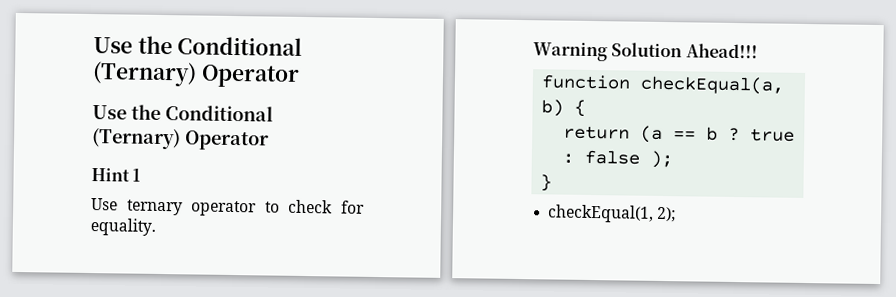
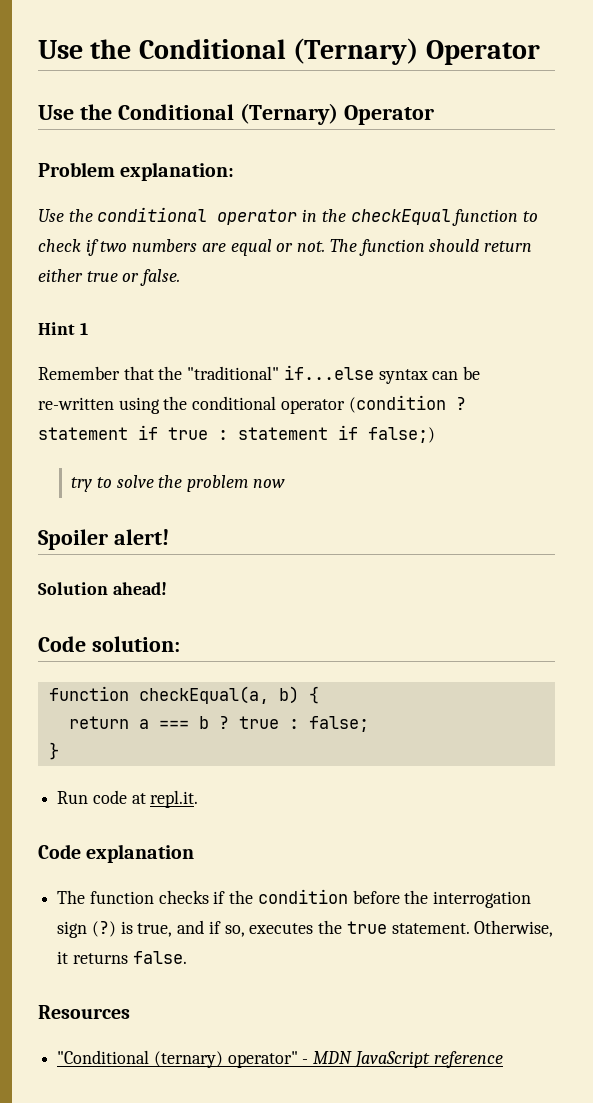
+ Problem explanation:
+ Use the conditional operator in the checkEqual function to check if two numbers are equal or not. The function should return either true or false.
  Hint 1
- Use ternary operator to check for equality.
- Warning Solution Ahead!!!
+ Remember that the "traditional" if...else syntax can be re-written using the conditional operator (condition ? statement if true : statement if false;)
+ try to solve the problem now
+ Spoiler alert!
+ Solution ahead!
+ Code solution:
- return (a == b ? true : false );
+ return a === b ? true : false;
- checkEqual(1, 2);
+ Run code at repl.it.
+ Code explanation
+ The function checks if the condition before the interrogation sign (?) is true, and if so, executes the true statement. Otherwise, it returns false.
+ Resources
+ "Conditional (ternary) operator" - MDN JavaScript reference

